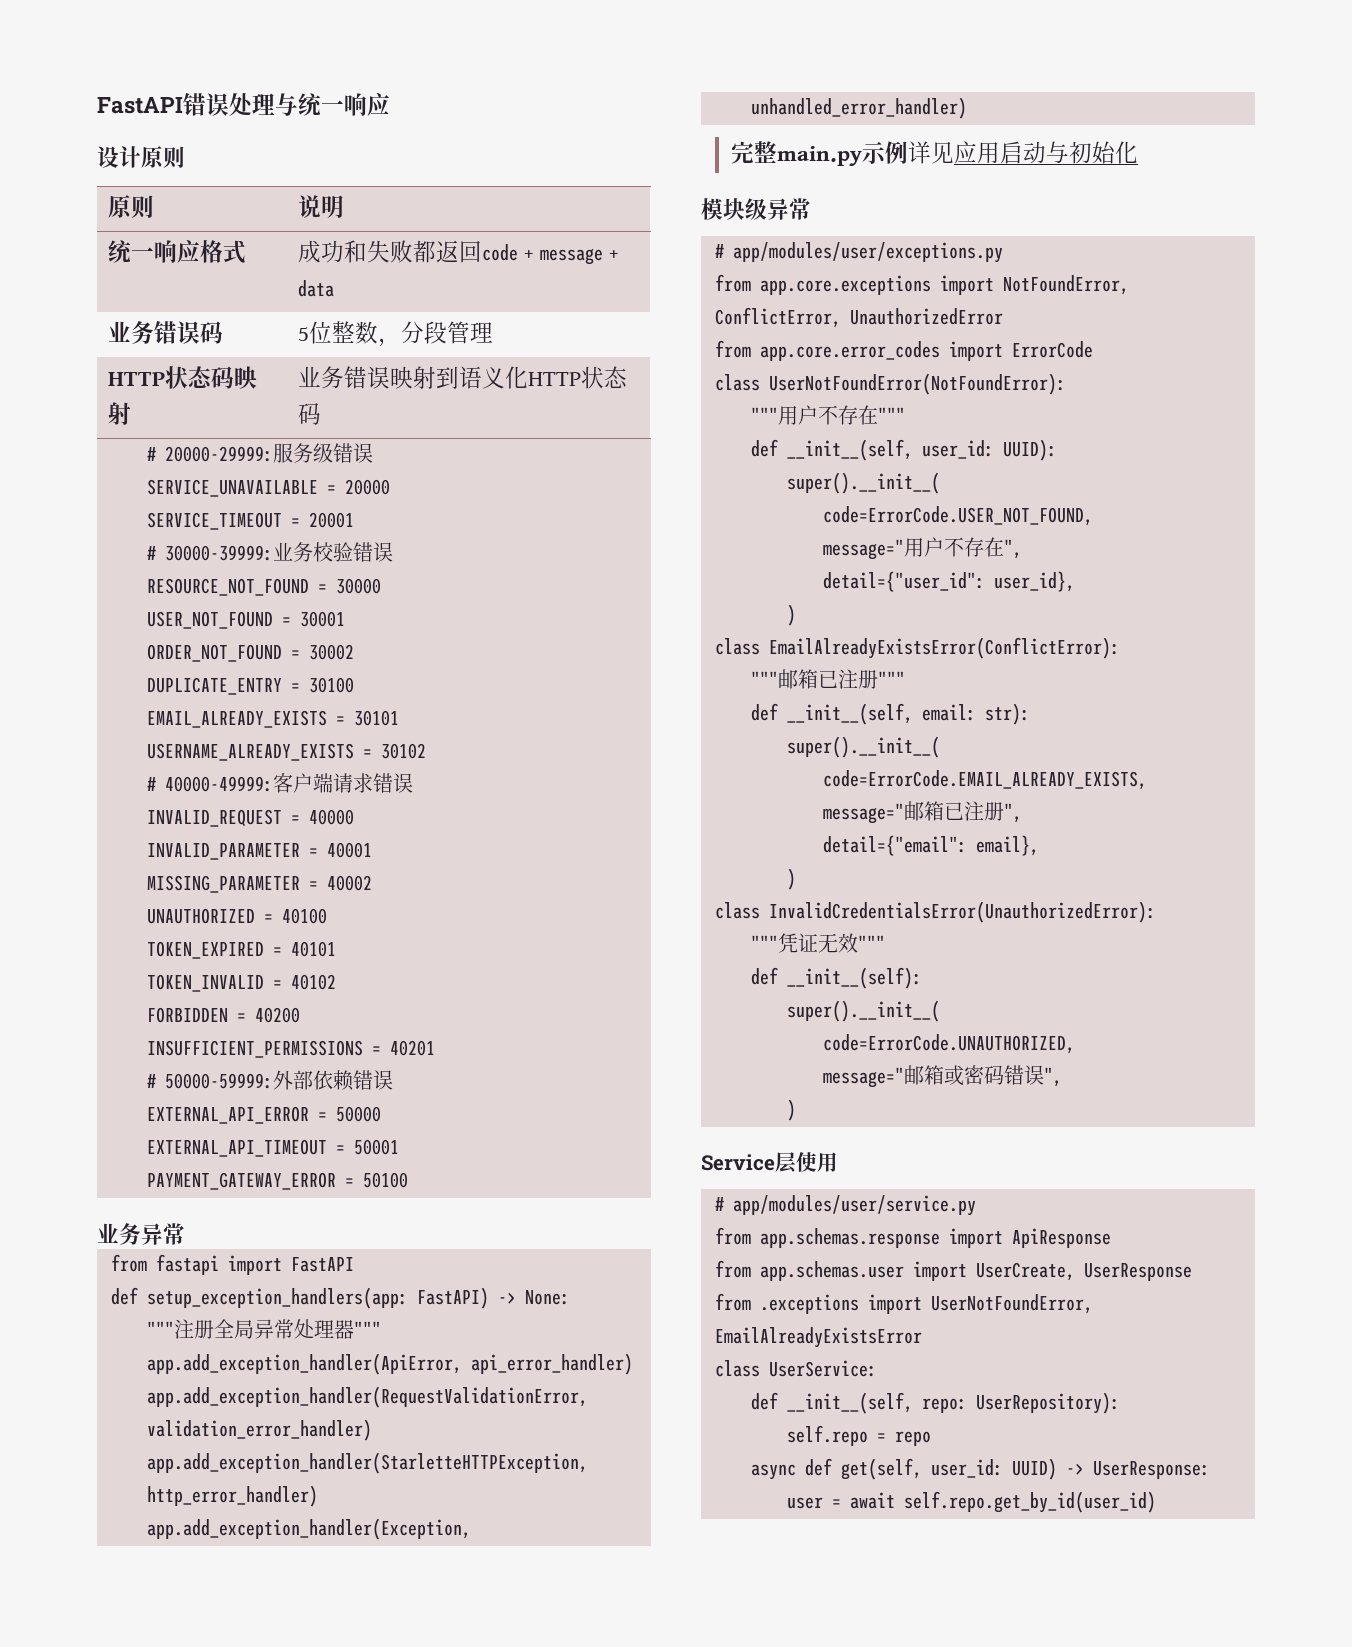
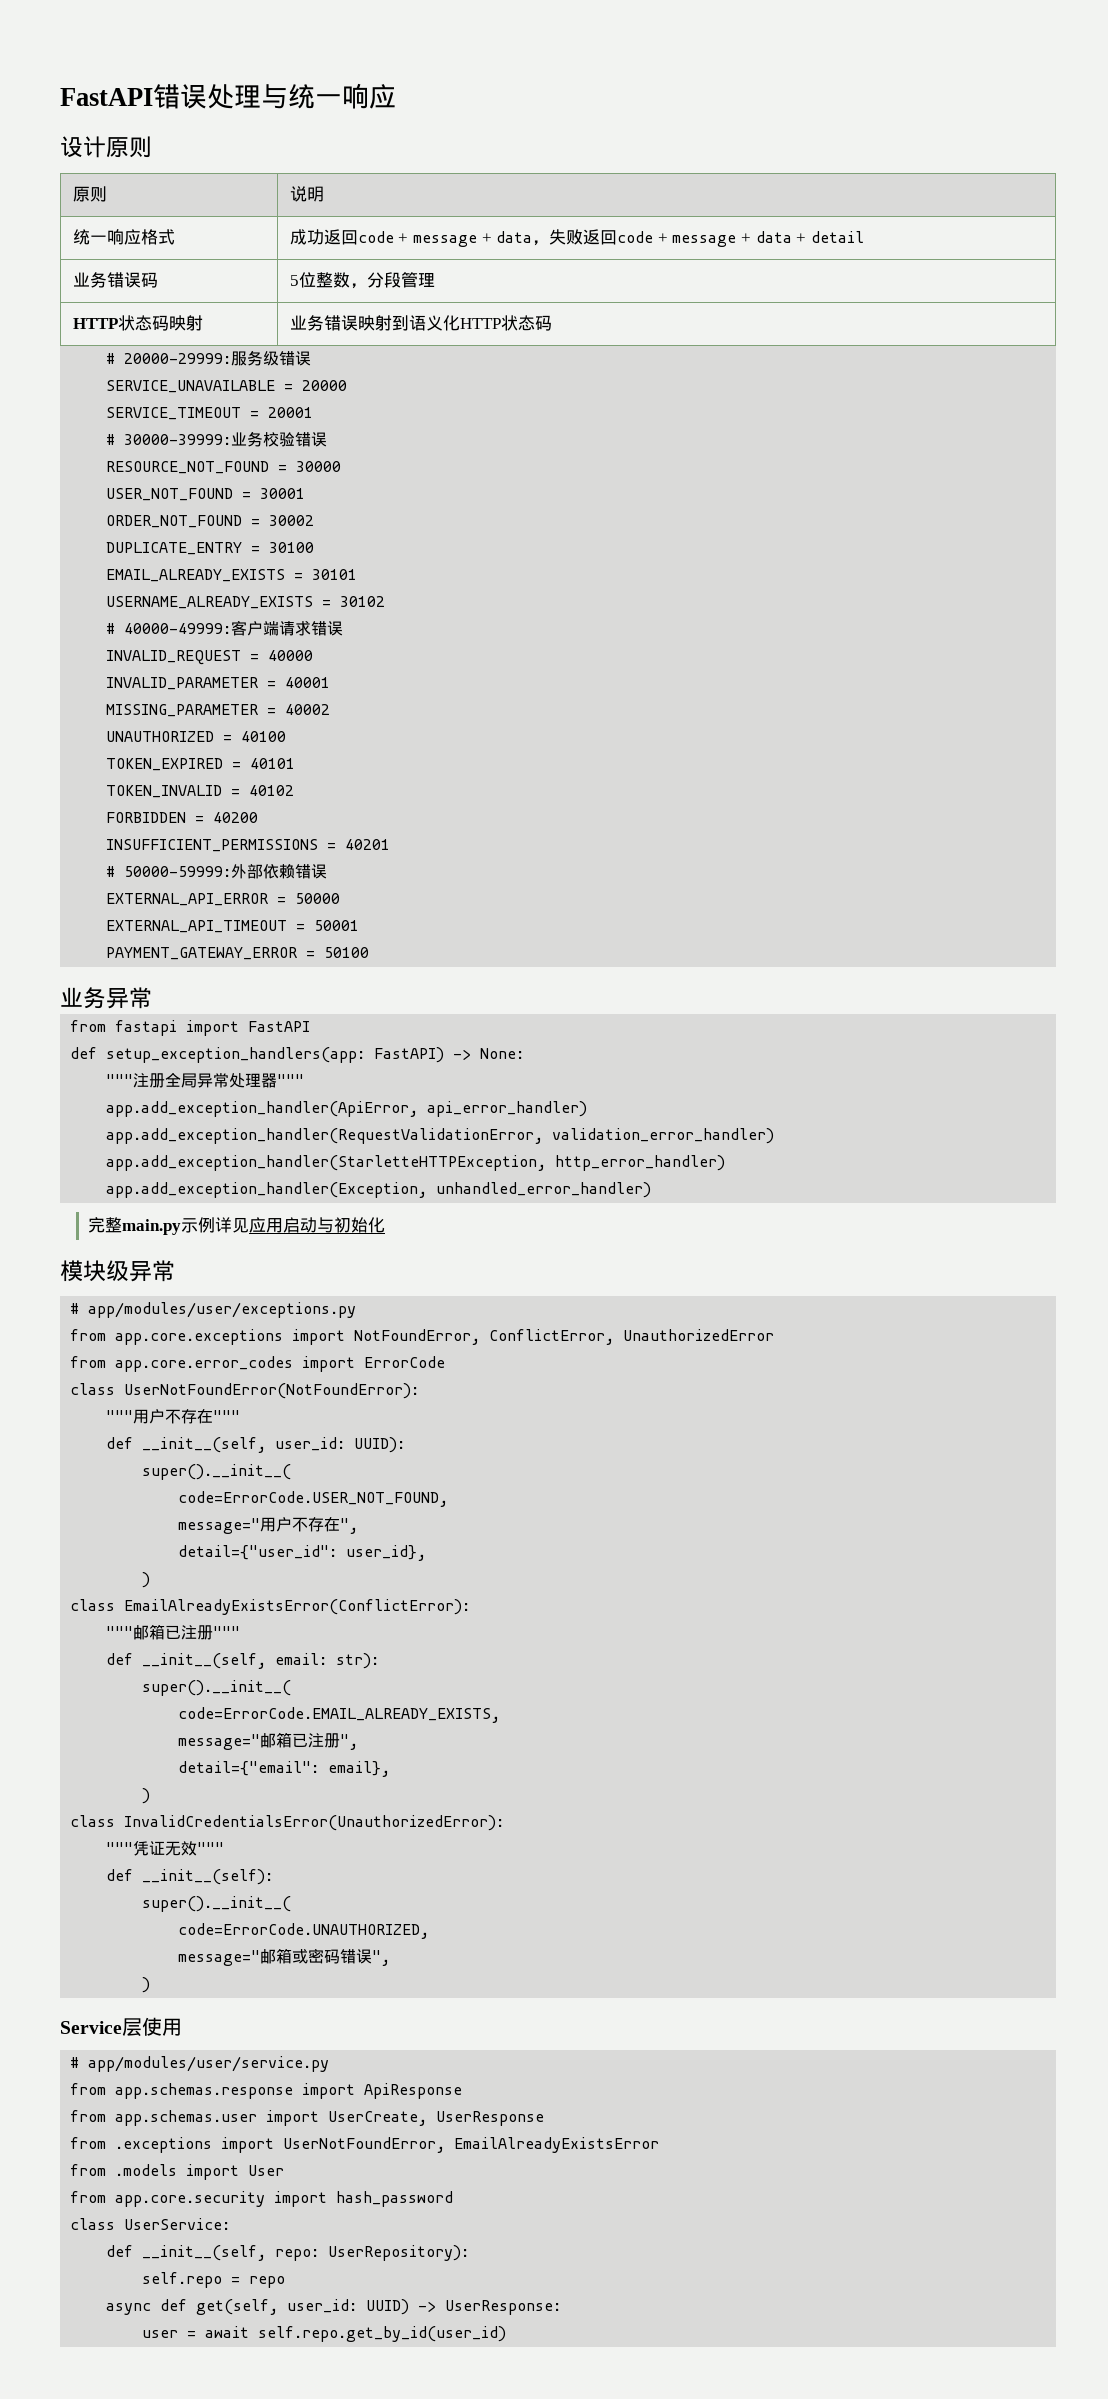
- 统一响应格式 | 成功和失败都返回code + message + data
+ 统一响应格式 | 成功返回code + message + data，失败返回code + message + data + detail
+ from .models import User
+ from app.core.security import hash_password

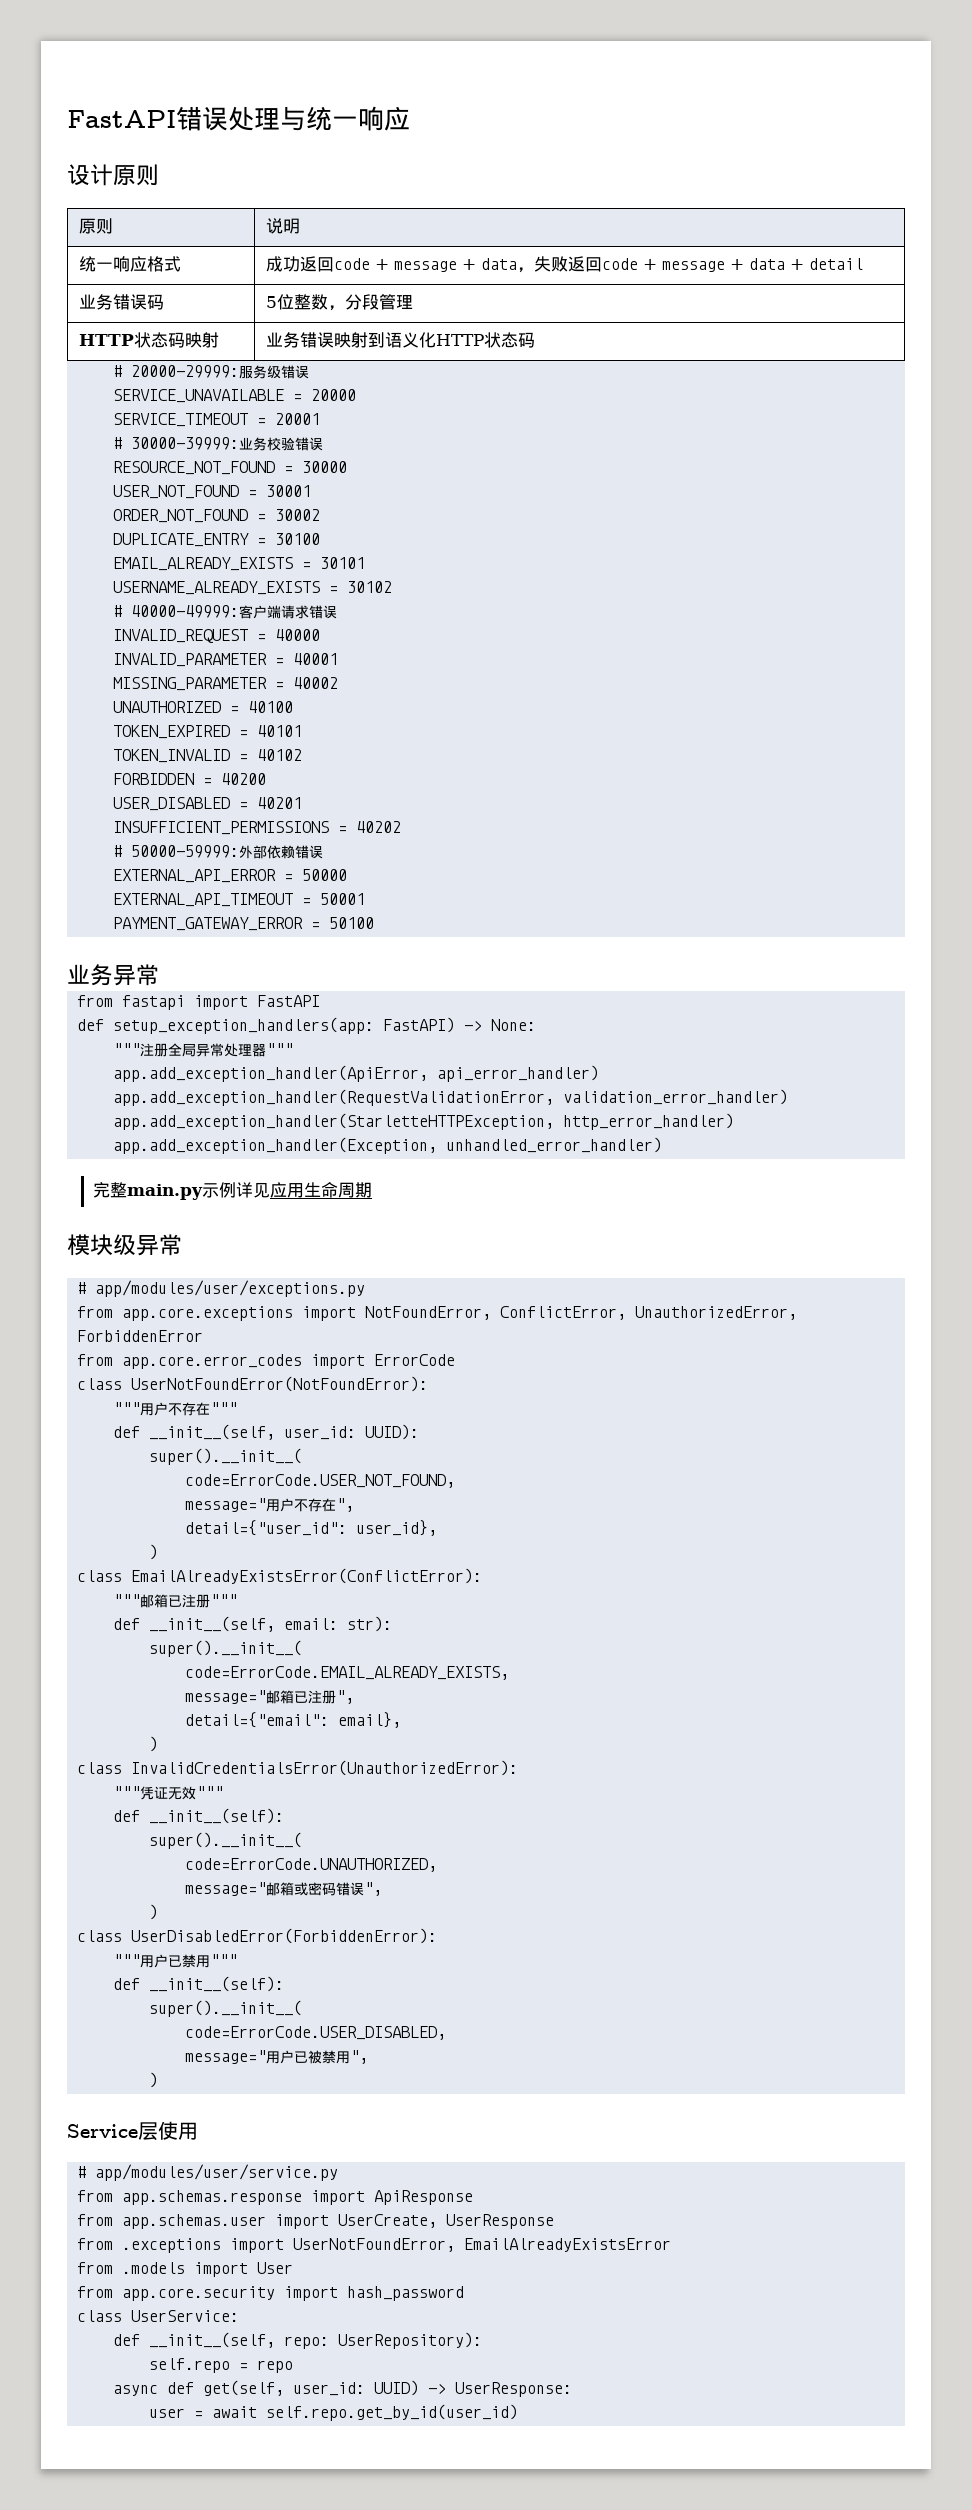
+ USER_DISABLED = 40201
- INSUFFICIENT_PERMISSIONS = 40201
+ INSUFFICIENT_PERMISSIONS = 40202
- 完整main.py示例详见应用启动与初始化
+ 完整main.py示例详见应用生命周期
- from app.core.exceptions import NotFoundError, ConflictError, UnauthorizedError
+ from app.core.exceptions import NotFoundError, ConflictError, UnauthorizedError, ForbiddenError
+ class UserDisabledError(ForbiddenError):
+ """用户已禁用"""
+ def __init__(self):
+ super().__init__(
+ code=ErrorCode.USER_DISABLED,
+ message="用户已被禁用",
+ )

